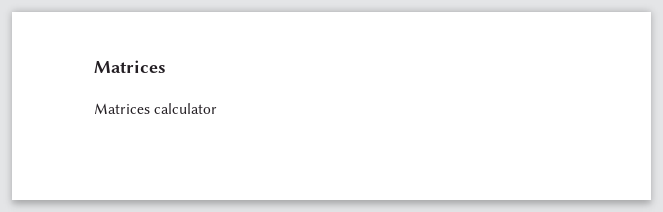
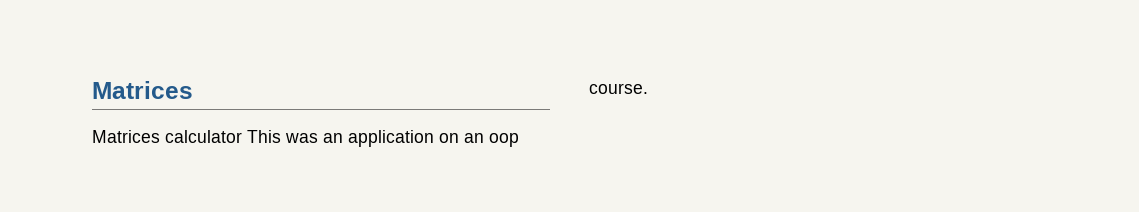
- Matrices calculator
+ Matrices calculator This was an application on an oop course.

